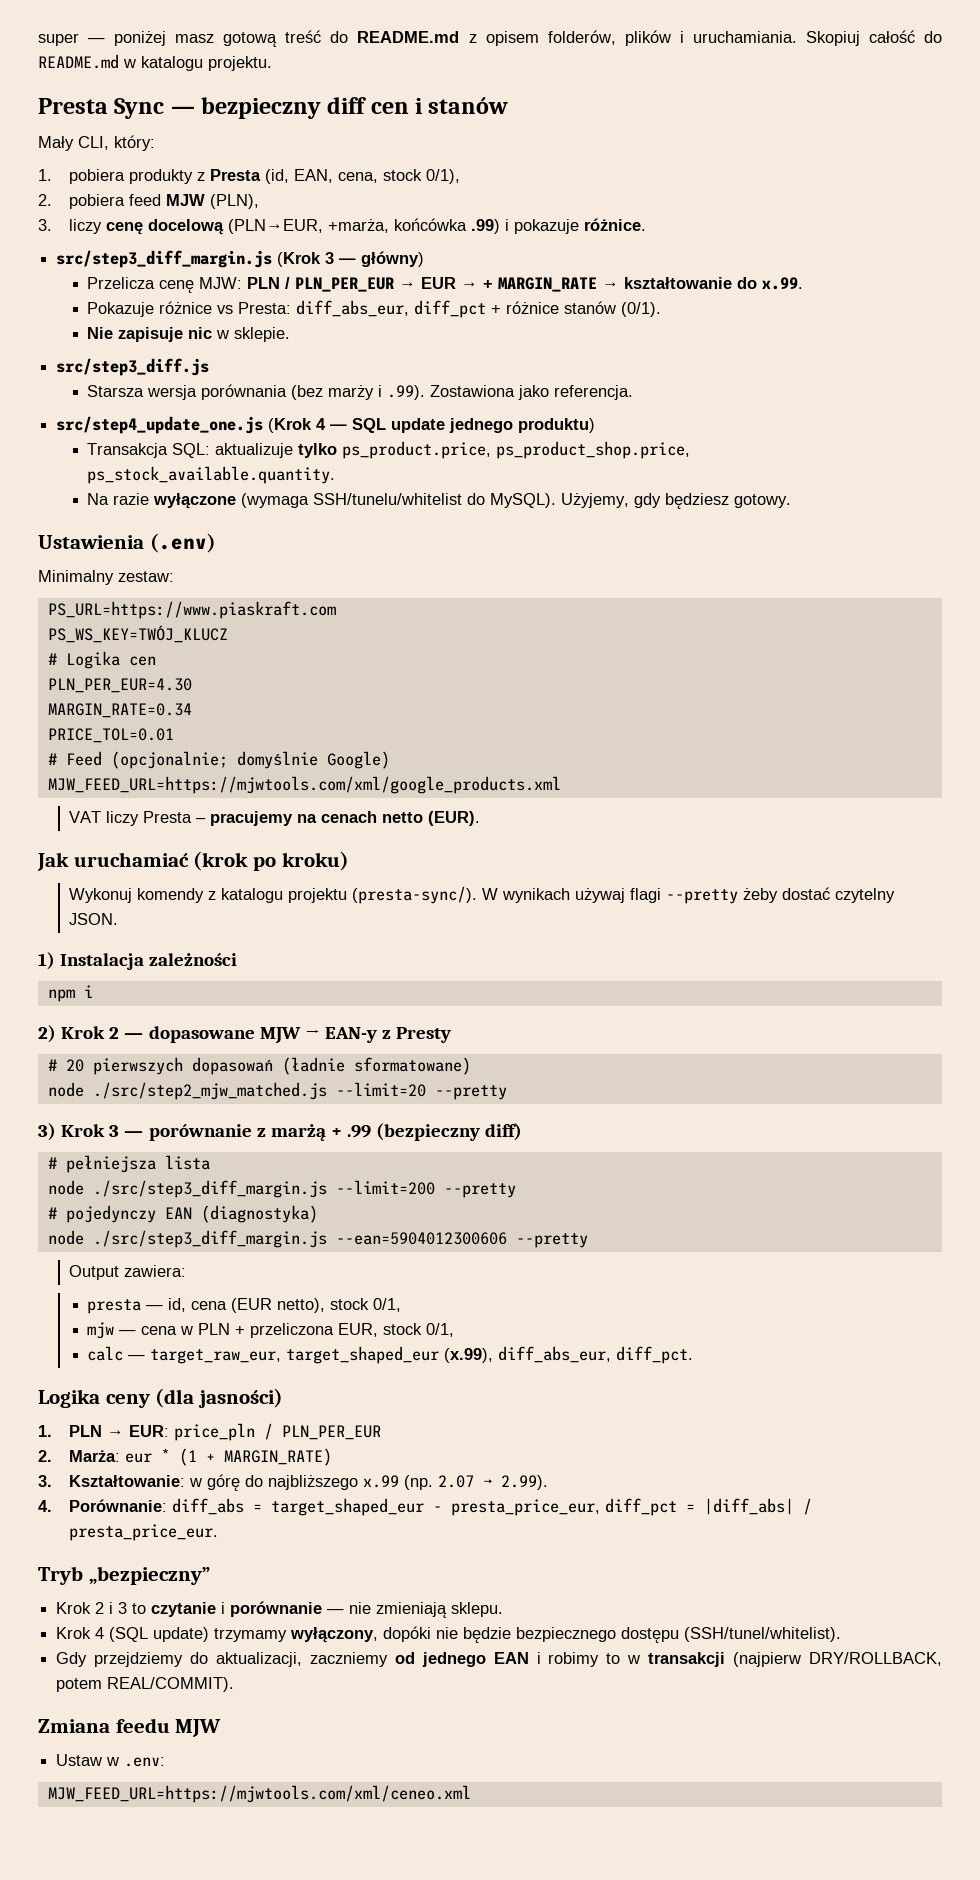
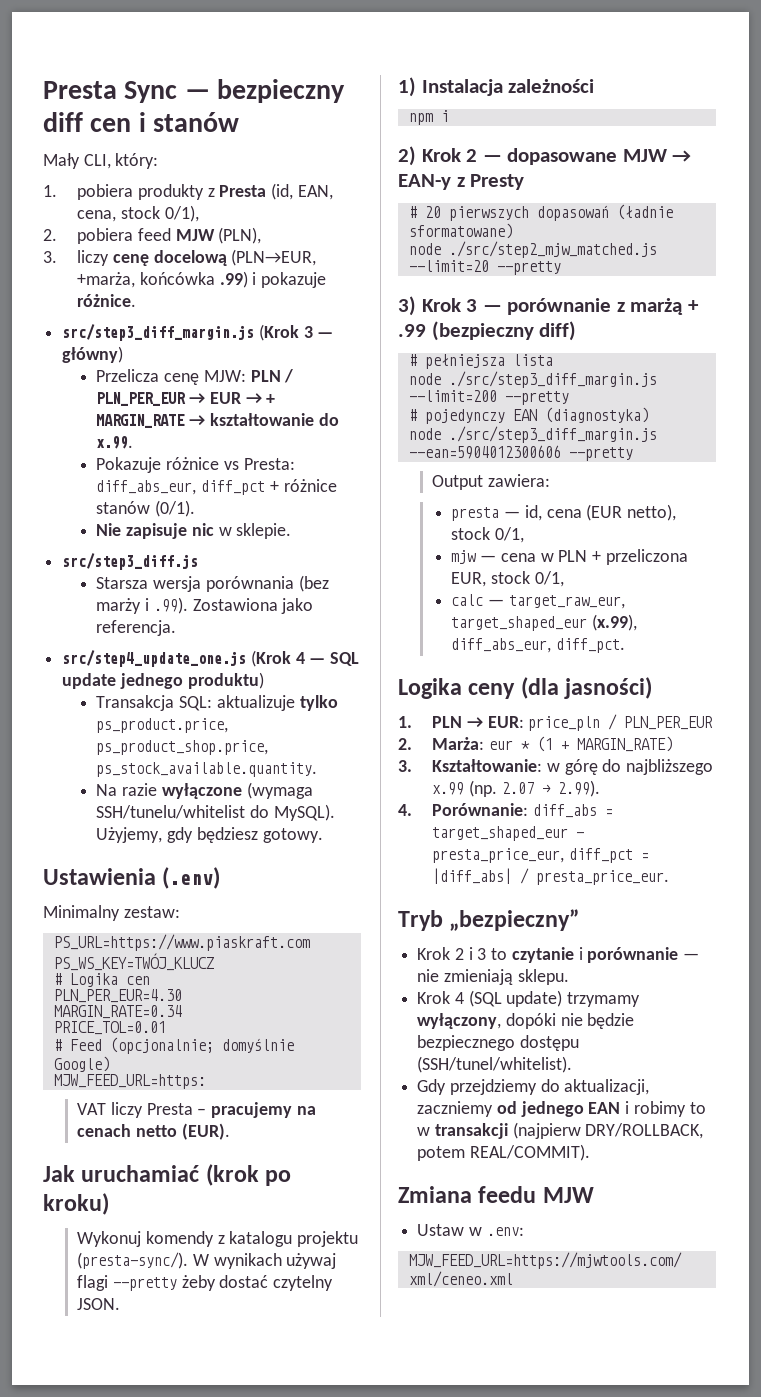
- super — poniżej masz gotową treść do README.md z opisem folderów, plików i uruchamiania. Skopiuj całość do README.md w katalogu projektu.
- MJW_FEED_URL=https://mjwtools.com/xml/google_products.xml
+ MJW_FEED_URL=https:

